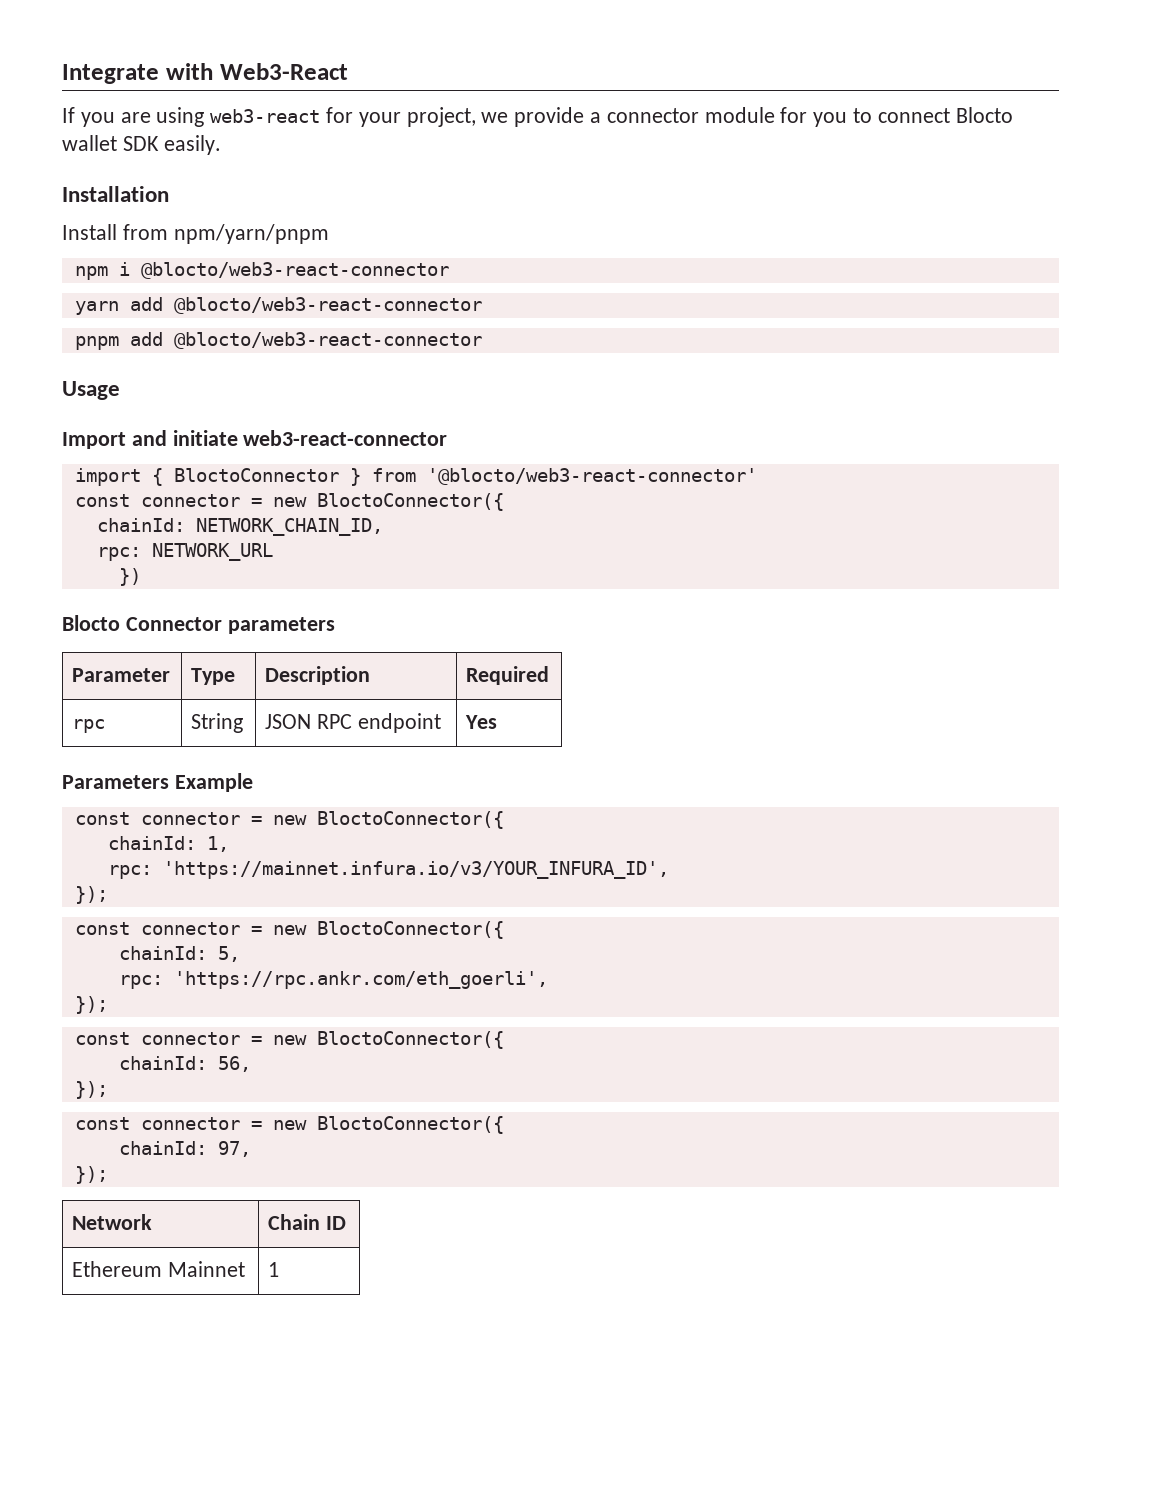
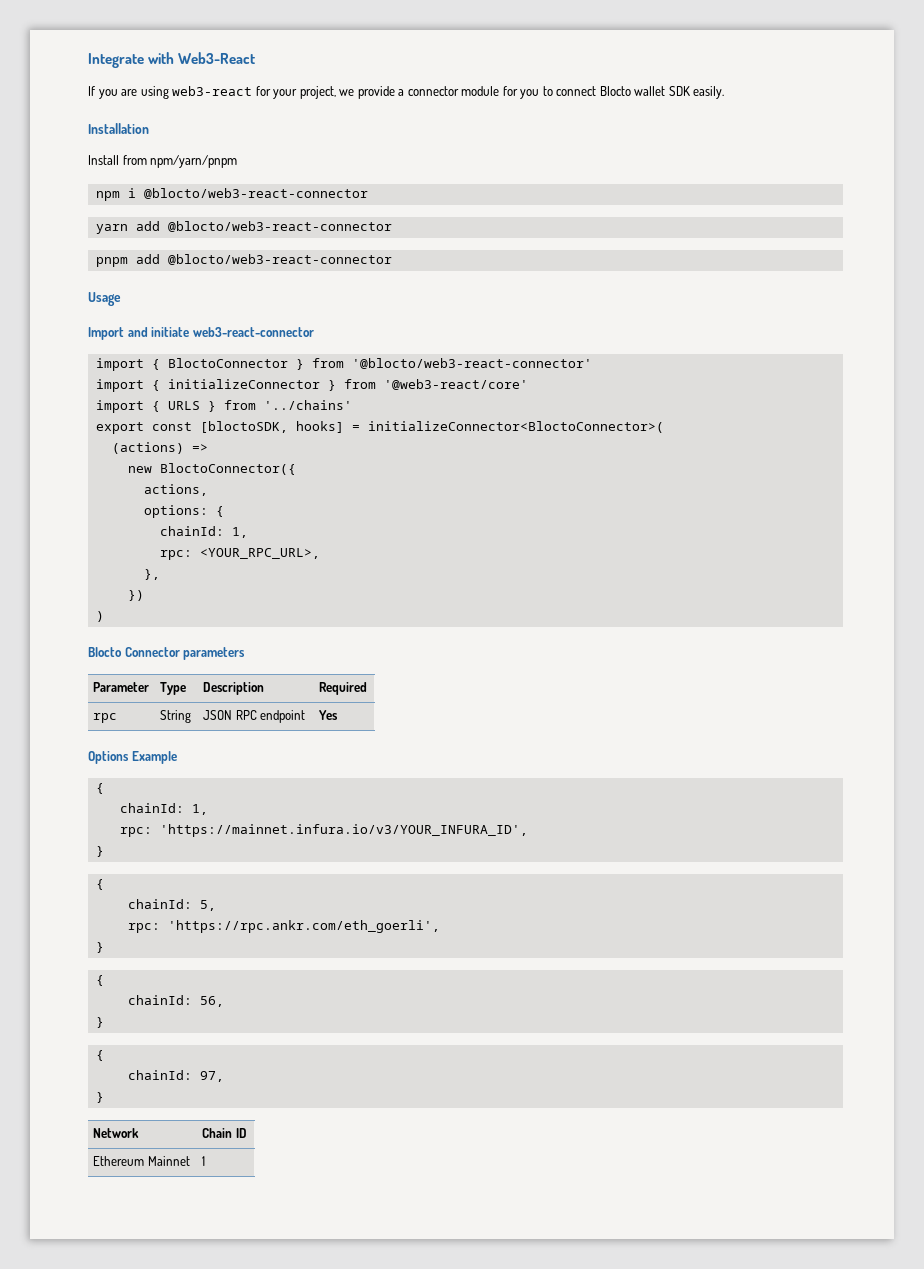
  import { BloctoConnector } from '@blocto/web3-react-connector'
- const connector = new BloctoConnector({
- chainId: NETWORK_CHAIN_ID,
- rpc: NETWORK_URL
+ import { initializeConnector } from '@web3-react/core'
+ import { URLS } from '../chains'
+ export const [bloctoSDK, hooks] = initializeConnector<BloctoConnector>(
+ (actions) =>
+ new BloctoConnector({
+ actions,
+ options: {
+ chainId: 1,
+ rpc: <YOUR_RPC_URL>,
+ },
+ )
- Parameters Example
- const connector = new BloctoConnector({
+ Options Example
+ {
  rpc: 'https://mainnet.infura.io/v3/YOUR_INFURA_ID',
- });
- const connector = new BloctoConnector({
+ }
+ {
  chainId: 5,
  rpc: 'https://rpc.ankr.com/eth_goerli',
- });
- const connector = new BloctoConnector({
+ }
+ {
  chainId: 56,
- });
- const connector = new BloctoConnector({
+ }
+ {
  chainId: 97,
- });
+ }

